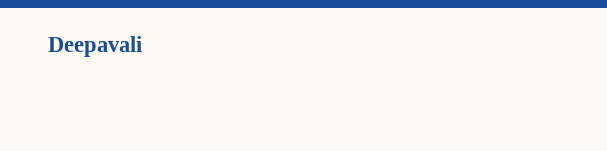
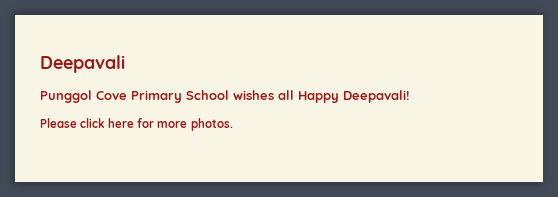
+ Punggol Cove Primary School wishes all Happy Deepavali!
+ Please click here for more photos.

